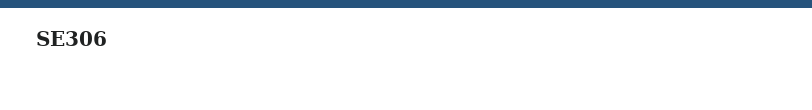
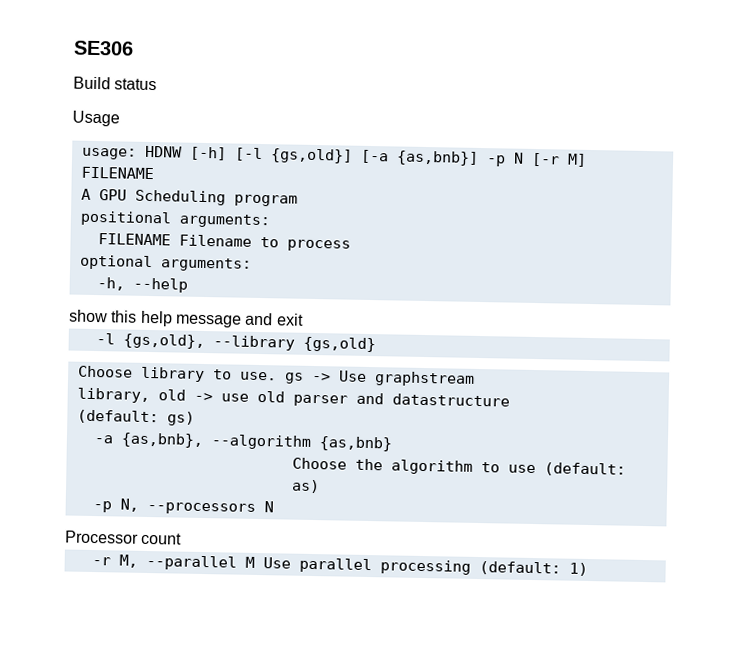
+ Build status
+ Usage
+ usage: HDNW [-h] [-l {gs,old}] [-a {as,bnb}] -p N [-r M] FILENAME
+ A GPU Scheduling program
+ positional arguments:
+ FILENAME Filename to process
+ optional arguments:
+ -h, --help
+ show this help message and exit
+ -l {gs,old}, --library {gs,old}
+ Choose library to use. gs -> Use graphstream
+ library, old -> use old parser and datastructure
+ (default: gs)
+ -a {as,bnb}, --algorithm {as,bnb}
+ Choose the algorithm to use (default: as)
+ -p N, --processors N
+ Processor count
+ -r M, --parallel M Use parallel processing (default: 1)

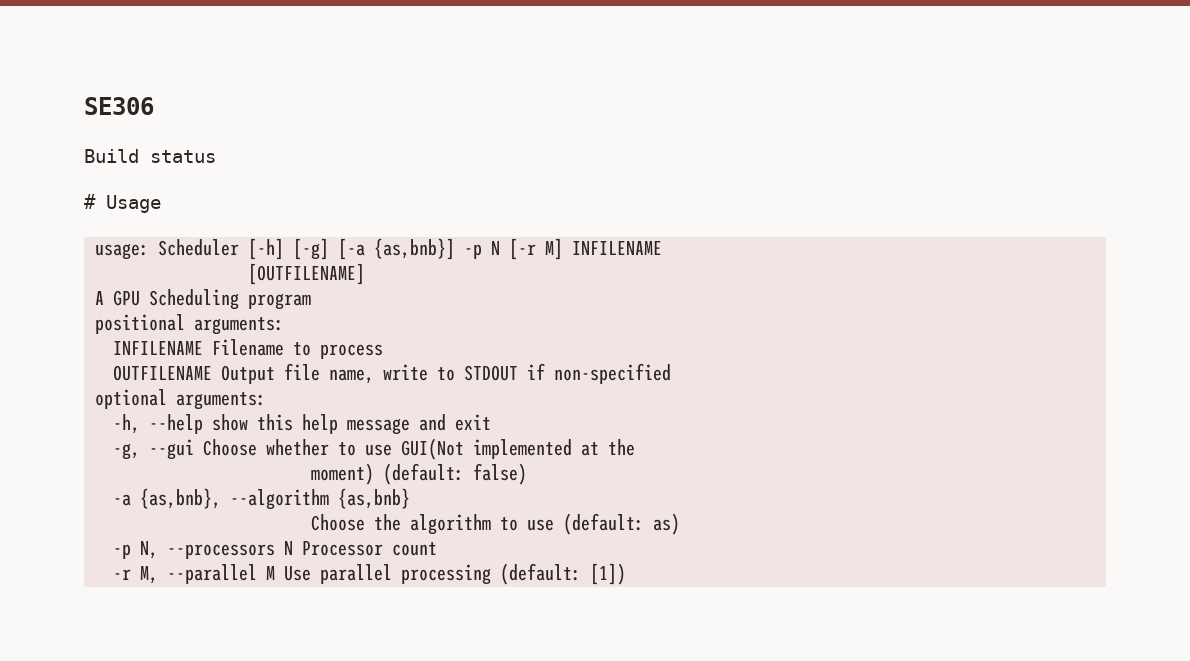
- Usage
+ # Usage
- usage: HDNW [-h] [-l {gs,old}] [-a {as,bnb}] -p N [-r M] FILENAME
+ usage: Scheduler [-h] [-g] [-a {as,bnb}] -p N [-r M] INFILENAME
+ [OUTFILENAME]
- FILENAME Filename to process
+ INFILENAME Filename to process
+ OUTFILENAME Output file name, write to STDOUT if non-specified
- -h, --help
- show this help message and exit
+ -h, --help show this help message and exit
- -l {gs,old}, --library {gs,old}
- Choose library to use. gs -> Use graphstream
- library, old -> use old parser and datastructure
- (default: gs)
+ -g, --gui Choose whether to use GUI(Not implemented at the
+ moment) (default: false)
- -p N, --processors N
- Processor count
+ -p N, --processors N Processor count
- -r M, --parallel M Use parallel processing (default: 1)
+ -r M, --parallel M Use parallel processing (default: [1])

